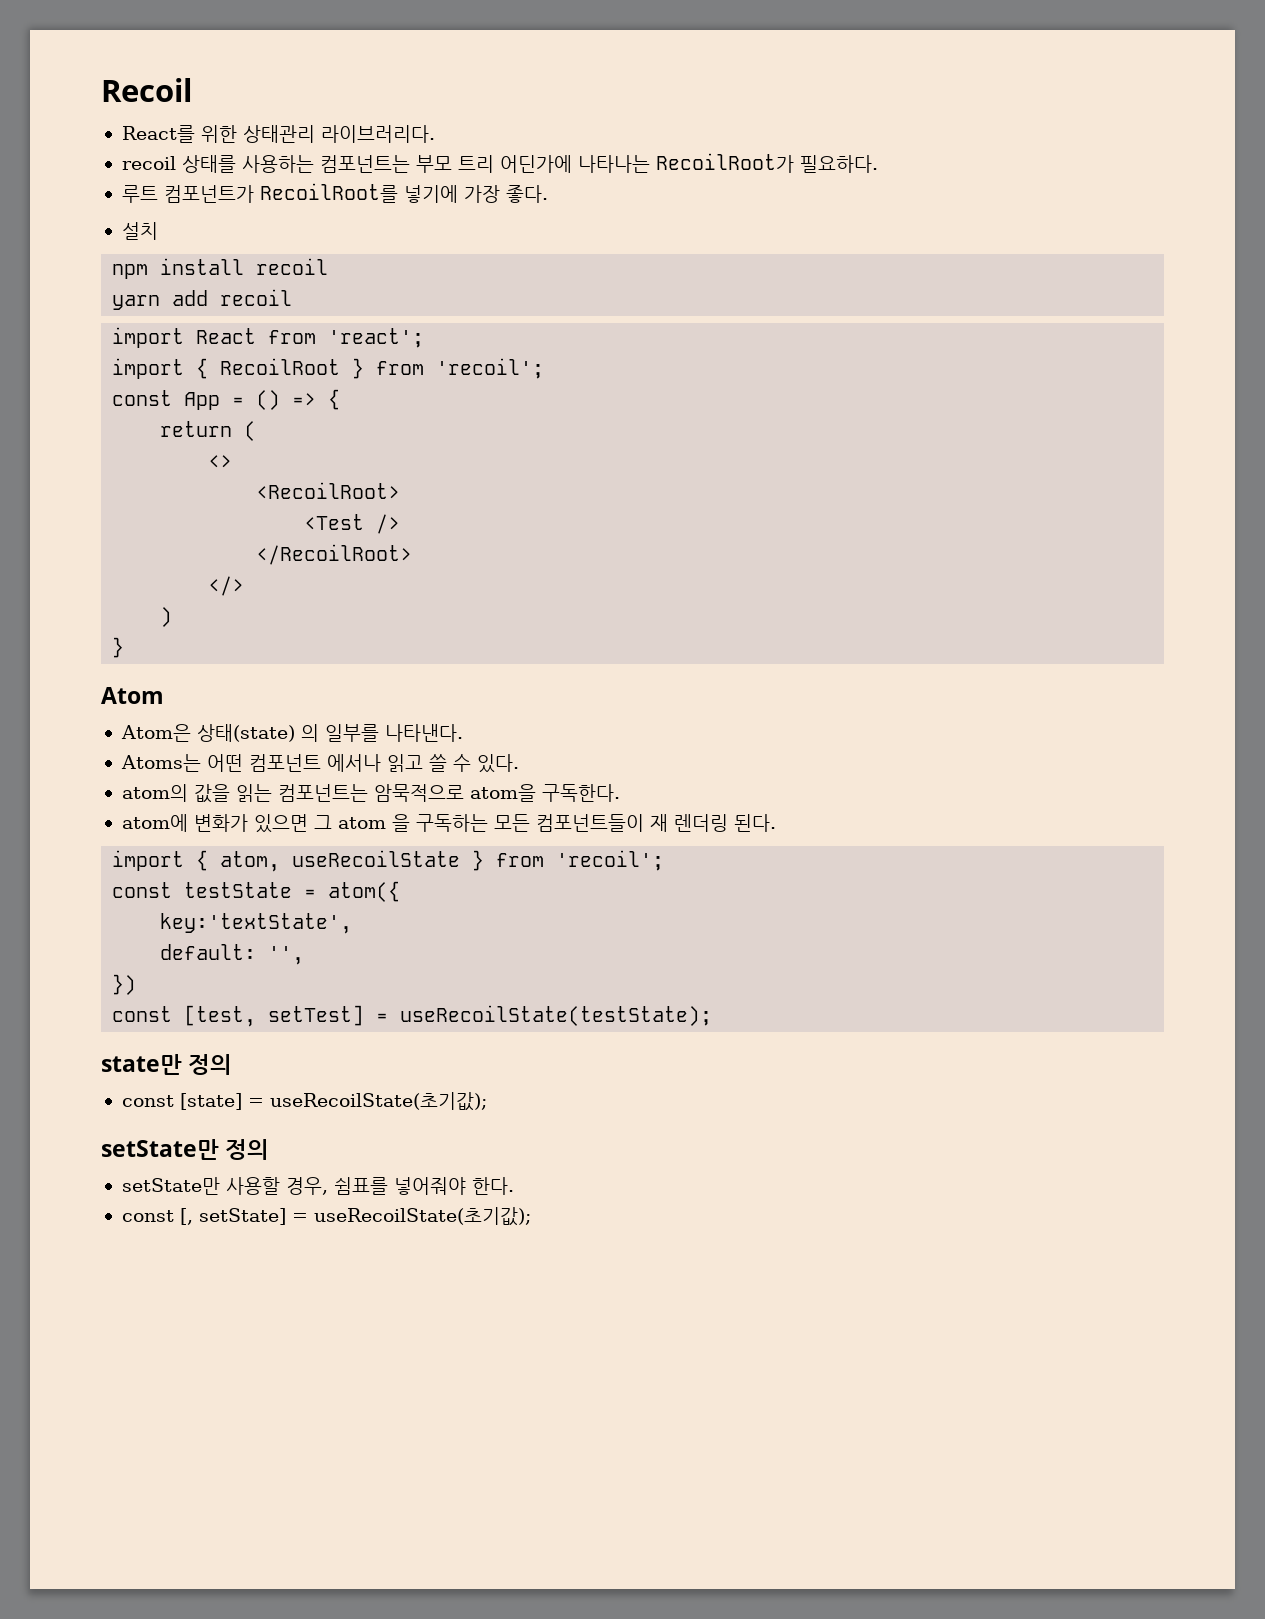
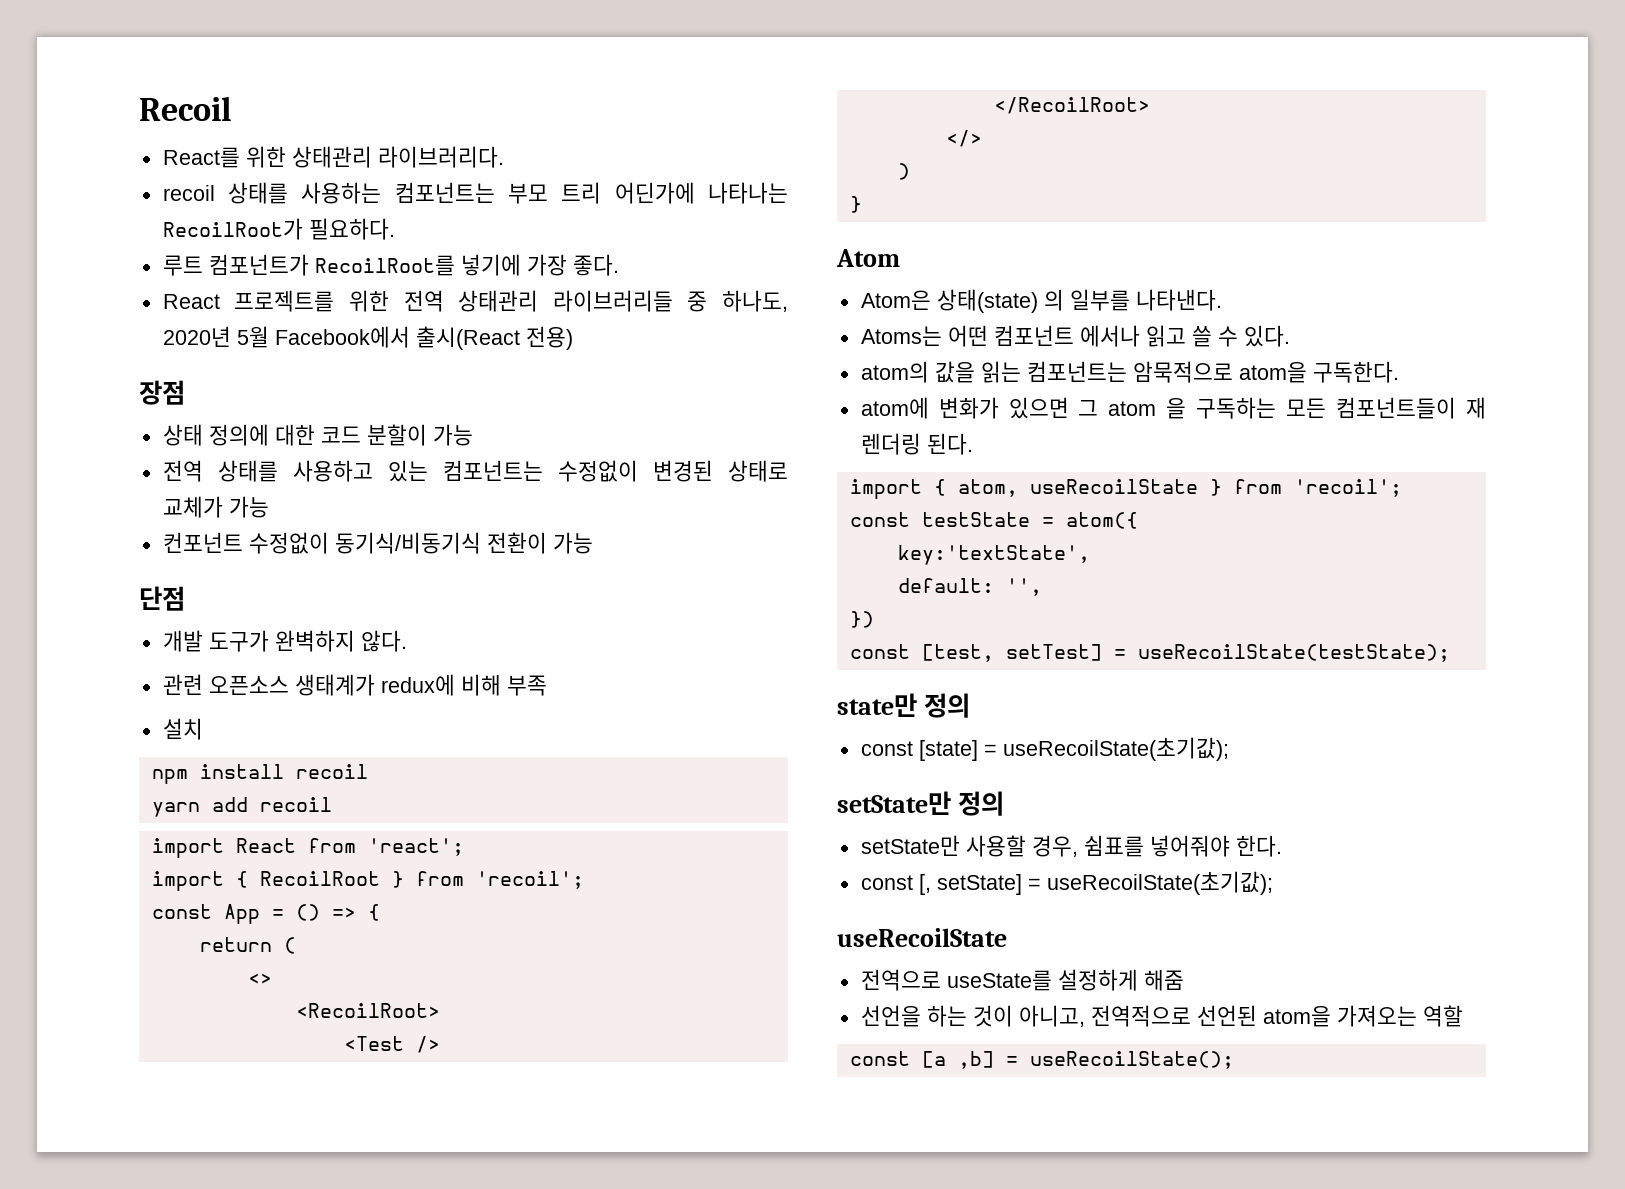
+ React 프로젝트를 위한 전역 상태관리 라이브러리들 중 하나도, 2020년 5월 Facebook에서 출시(React 전용)
+ 장점
+ 상태 정의에 대한 코드 분할이 가능
+ 전역 상태를 사용하고 있는 컴포넌트는 수정없이 변경된 상태로 교체가 가능
+ 컨포넌트 수정없이 동기식/비동기식 전환이 가능
+ 단점
+ 개발 도구가 완벽하지 않다.
+ 관련 오픈소스 생태계가 redux에 비해 부족
  const [, setState] = useRecoilState(초기값);
+ useRecoilState
+ 전역으로 useState를 설정하게 해줌
+ 선언을 하는 것이 아니고, 전역적으로 선언된 atom을 가져오는 역할
+ const [a ,b] = useRecoilState();

